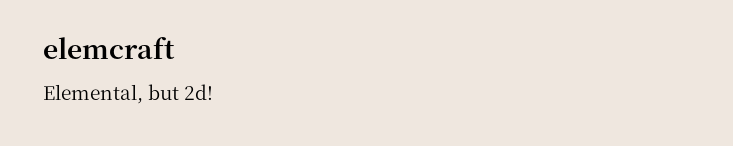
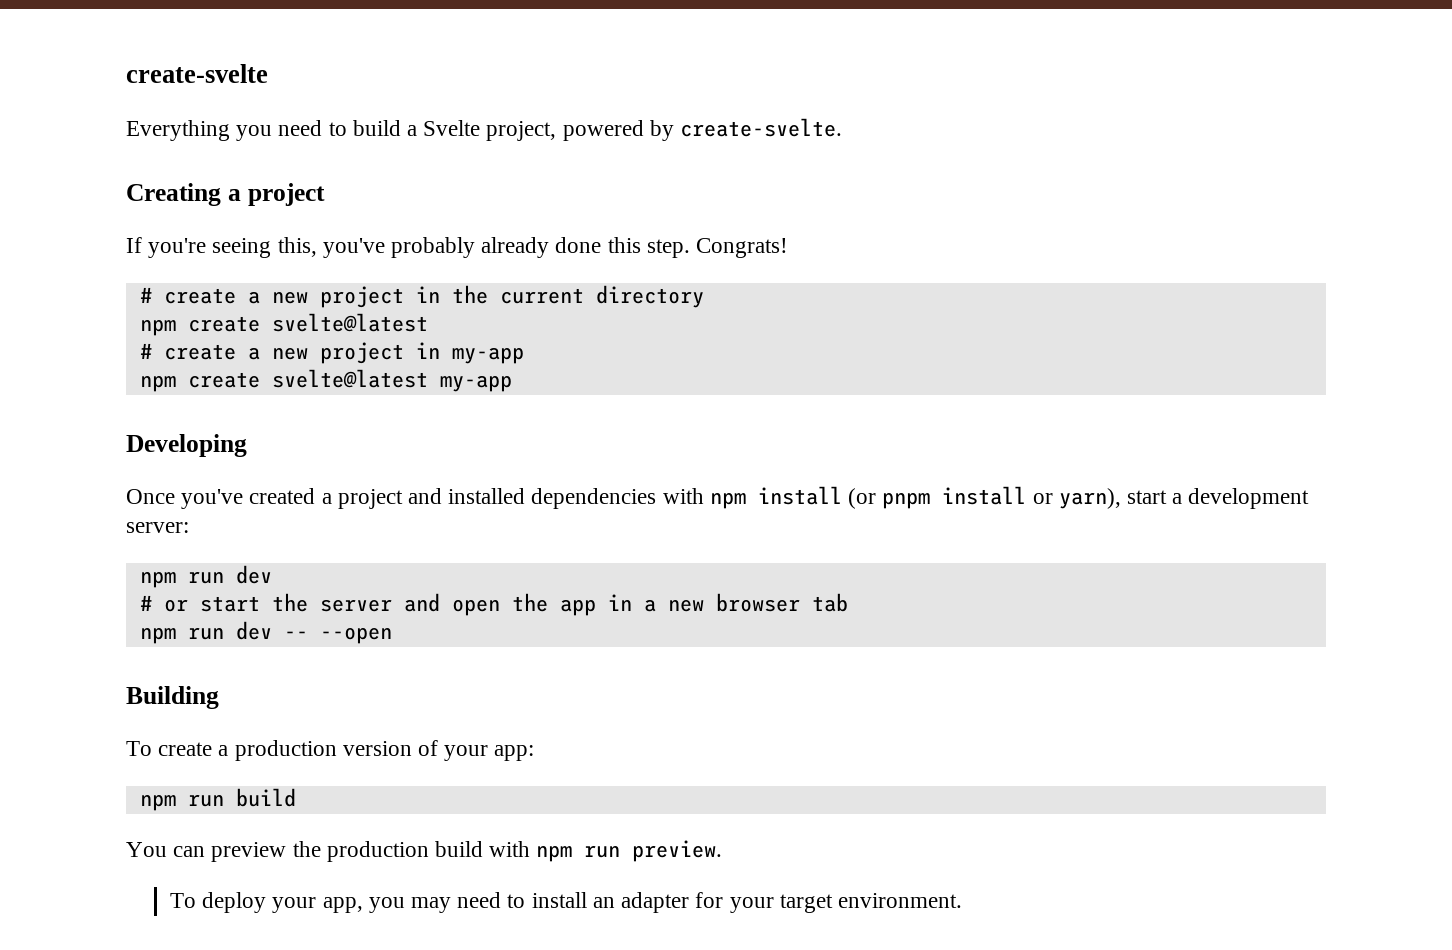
- elemcraft
- Elemental, but 2d!
+ create-svelte
+ Everything you need to build a Svelte project, powered by create-svelte.
+ Creating a project
+ If you're seeing this, you've probably already done this step. Congrats!
+ # create a new project in the current directory
+ npm create svelte@latest
+ # create a new project in my-app
+ npm create svelte@latest my-app
+ Developing
+ Once you've created a project and installed dependencies with npm install (or pnpm install or yarn), start a development server:
+ npm run dev
+ # or start the server and open the app in a new browser tab
+ npm run dev -- --open
+ Building
+ To create a production version of your app:
+ npm run build
+ You can preview the production build with npm run preview.
+ To deploy your app, you may need to install an adapter for your target environment.

